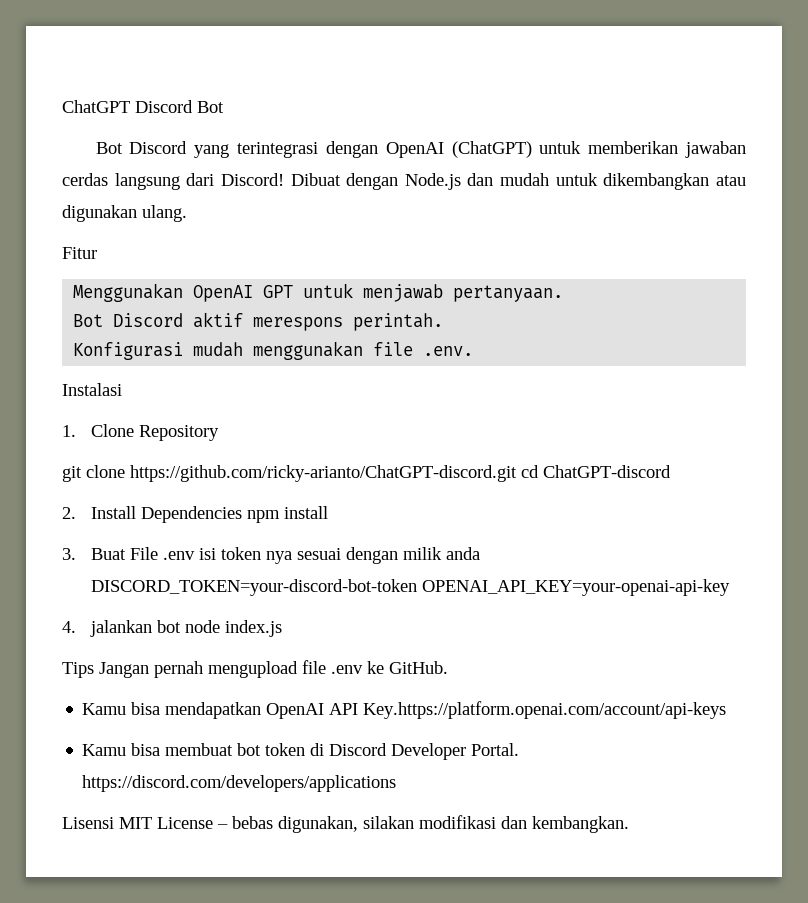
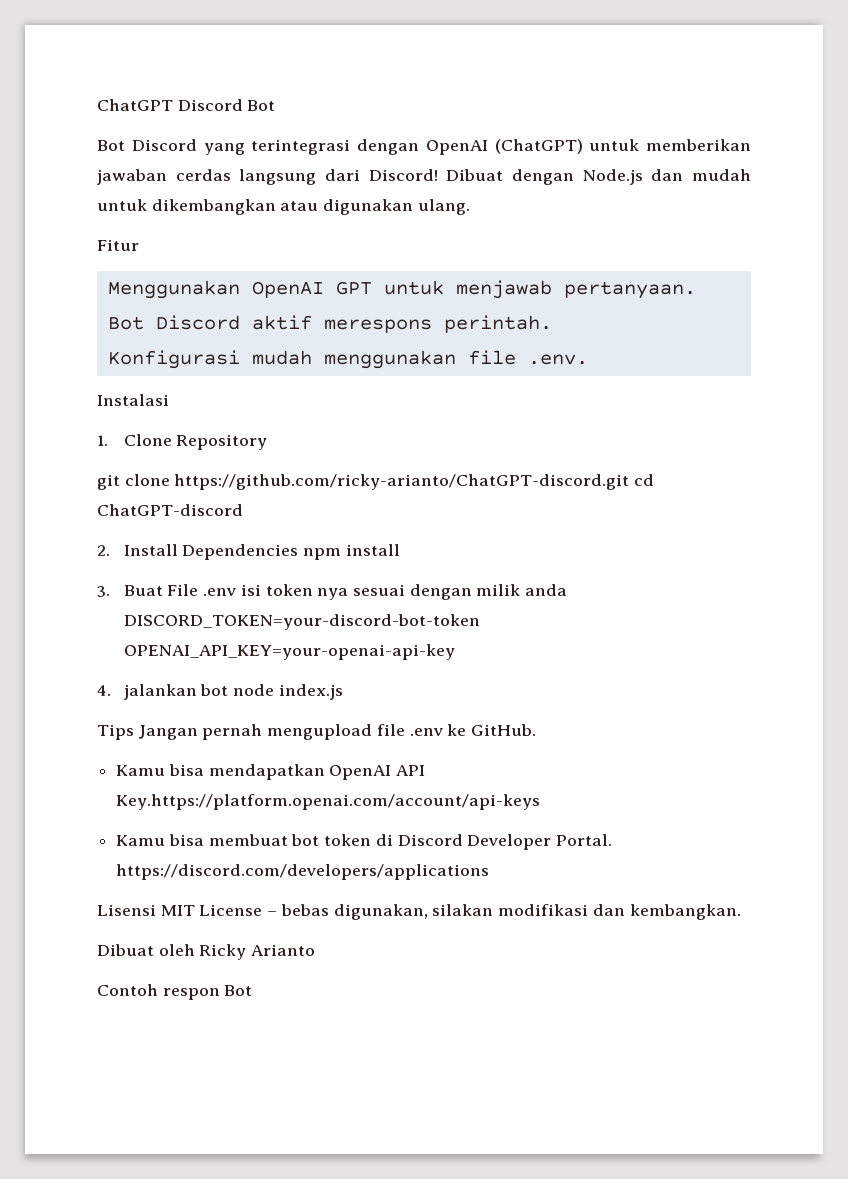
+ Dibuat oleh Ricky Arianto
+ Contoh respon Bot

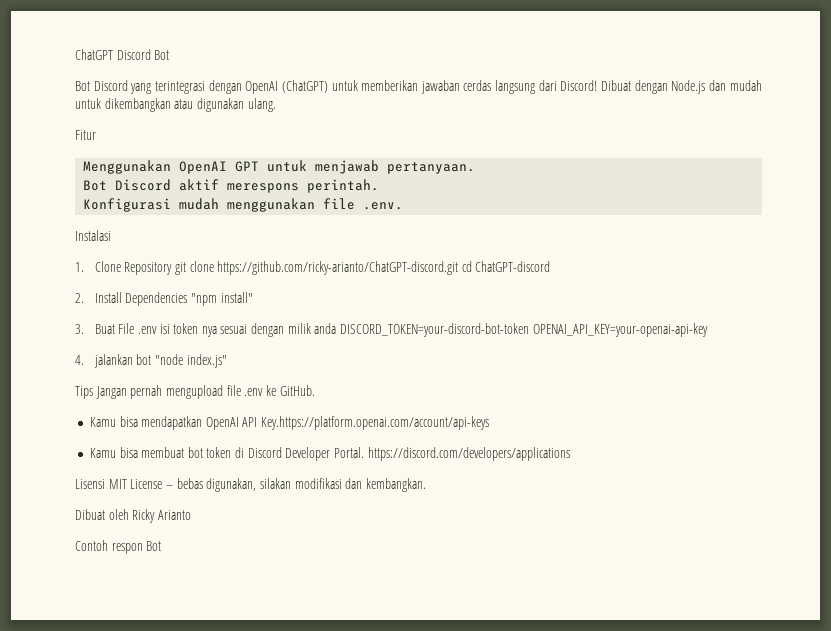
- 1. Clone Repository
- git clone https://github.com/ricky-arianto/ChatGPT-discord.git cd ChatGPT-discord
+ 1. Clone Repository git clone https://github.com/ricky-arianto/ChatGPT-discord.git cd ChatGPT-discord
- 2. Install Dependencies npm install
+ 2. Install Dependencies "npm install"
- 4. jalankan bot node index.js
+ 4. jalankan bot "node index.js"

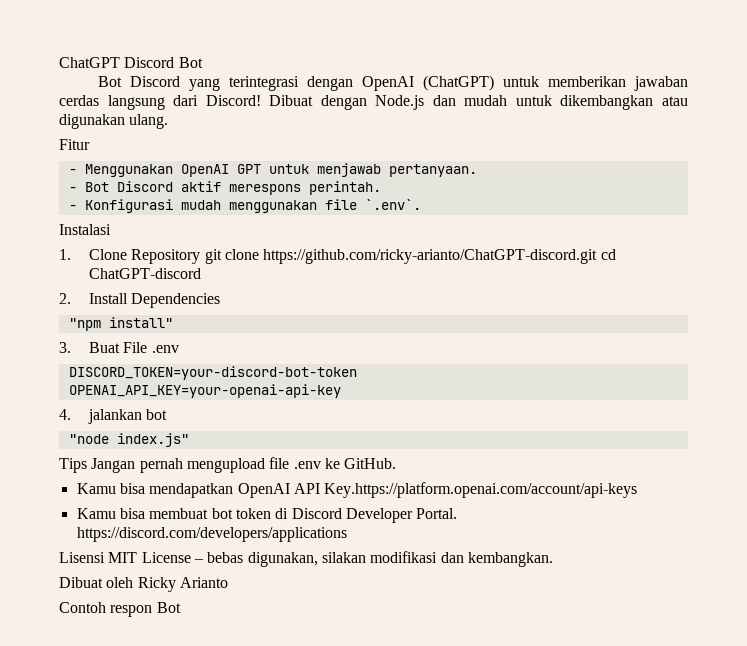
- Menggunakan OpenAI GPT untuk menjawab pertanyaan.
+ - Menggunakan OpenAI GPT untuk menjawab pertanyaan.
- Bot Discord aktif merespons perintah.
+ - Bot Discord aktif merespons perintah.
- Konfigurasi mudah menggunakan file .env.
+ - Konfigurasi mudah menggunakan file `.env`.
- 2. Install Dependencies "npm install"
+ 2. Install Dependencies
+ "npm install"
- 3. Buat File .env isi token nya sesuai dengan milik anda DISCORD_TOKEN=your-discord-bot-token OPENAI_API_KEY=your-openai-api-key
+ 3. Buat File .env
+ DISCORD_TOKEN=your-discord-bot-token
+ OPENAI_API_KEY=your-openai-api-key
- 4. jalankan bot "node index.js"
+ 4. jalankan bot
+ "node index.js"

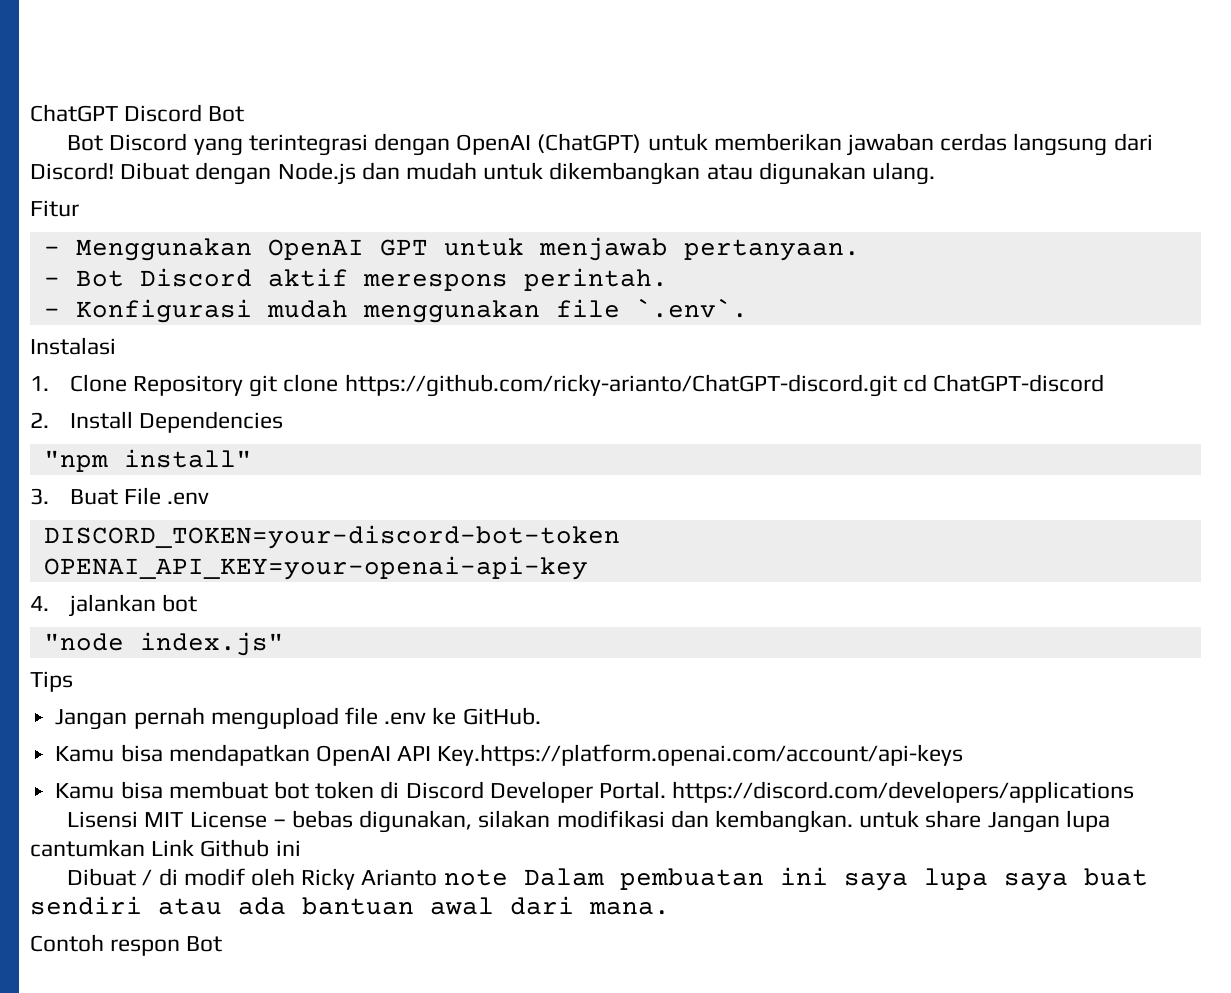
- Tips Jangan pernah mengupload file .env ke GitHub.
+ Tips
+ Jangan pernah mengupload file .env ke GitHub.
- Lisensi MIT License – bebas digunakan, silakan modifikasi dan kembangkan.
- Dibuat oleh Ricky Arianto
+ Lisensi MIT License – bebas digunakan, silakan modifikasi dan kembangkan. untuk share Jangan lupa cantumkan Link Github ini
+ Dibuat / di modif oleh Ricky Arianto note Dalam pembuatan ini saya lupa saya buat sendiri atau ada bantuan awal dari mana.

